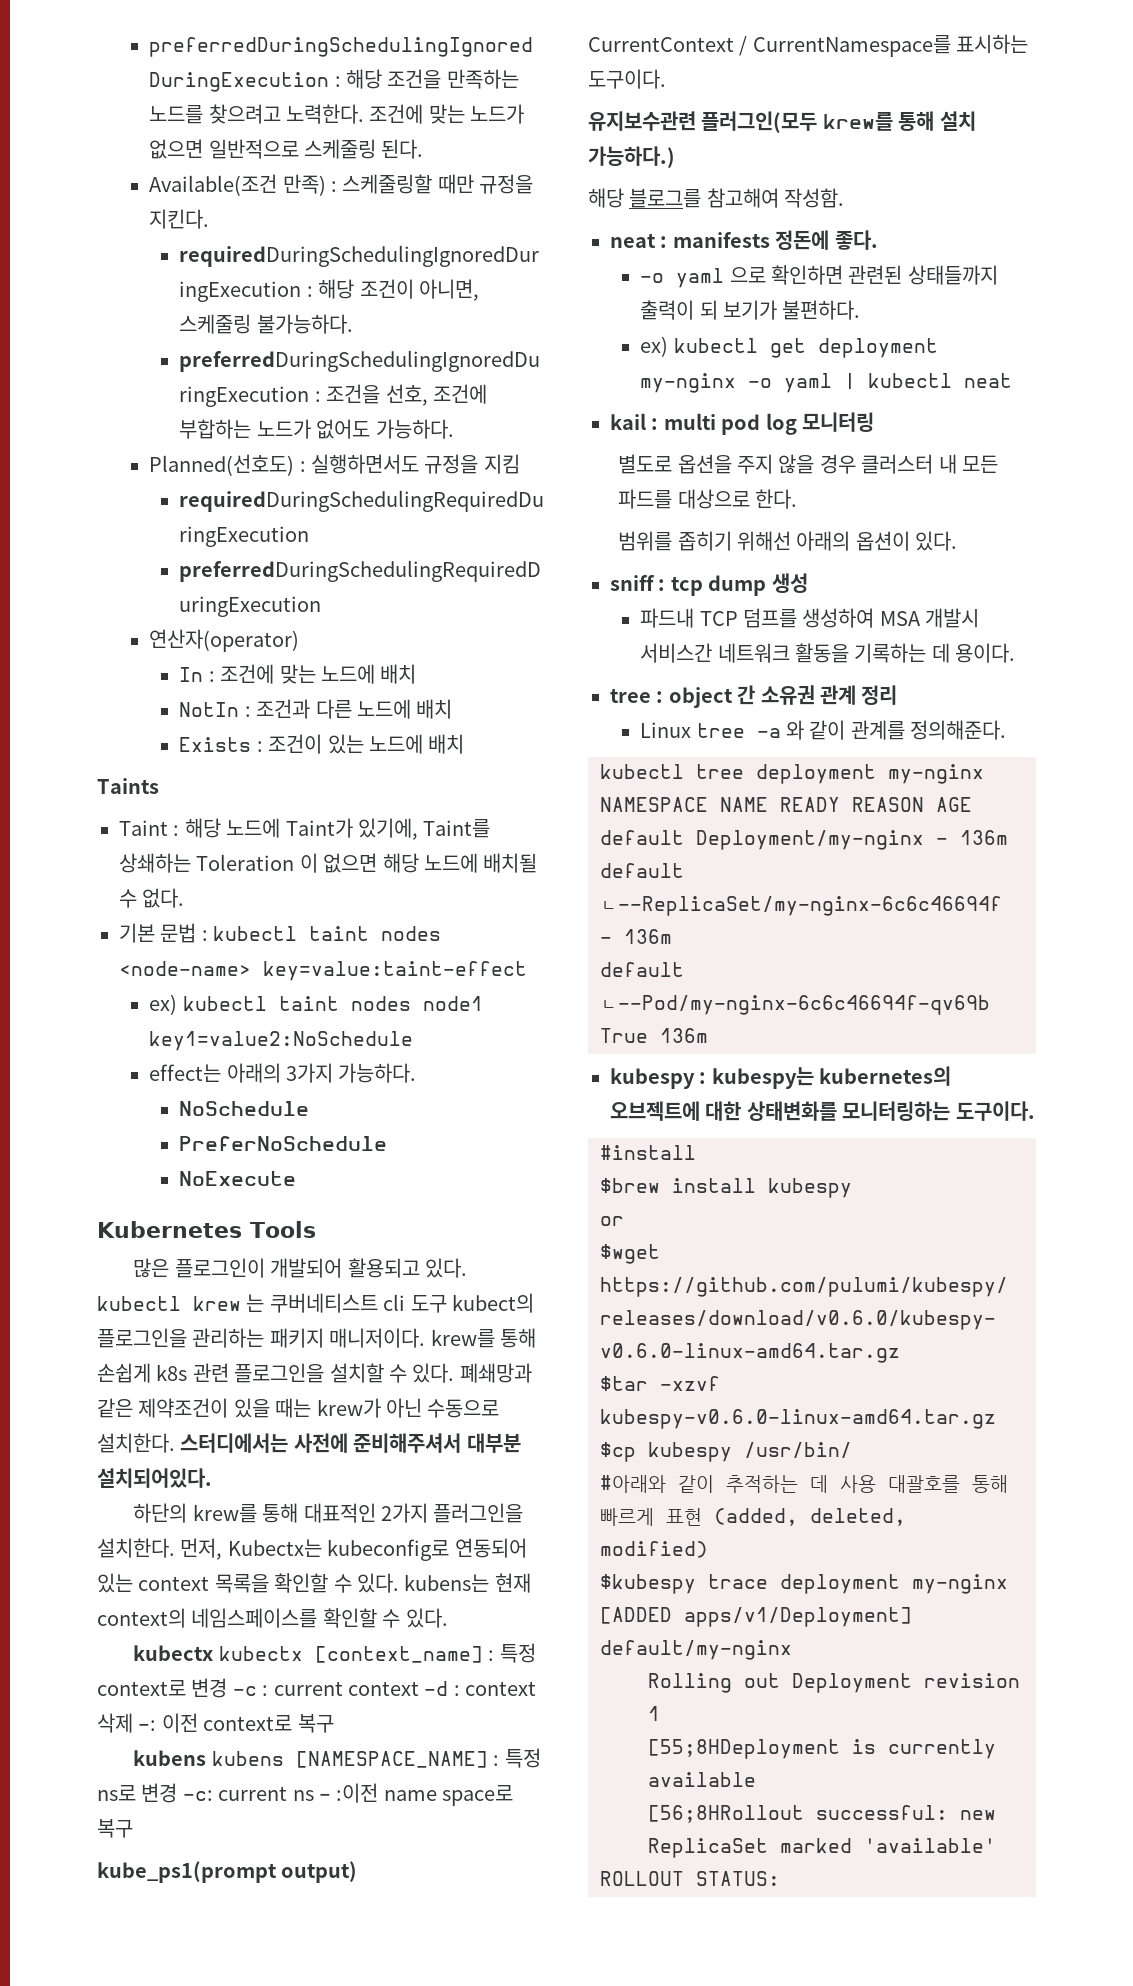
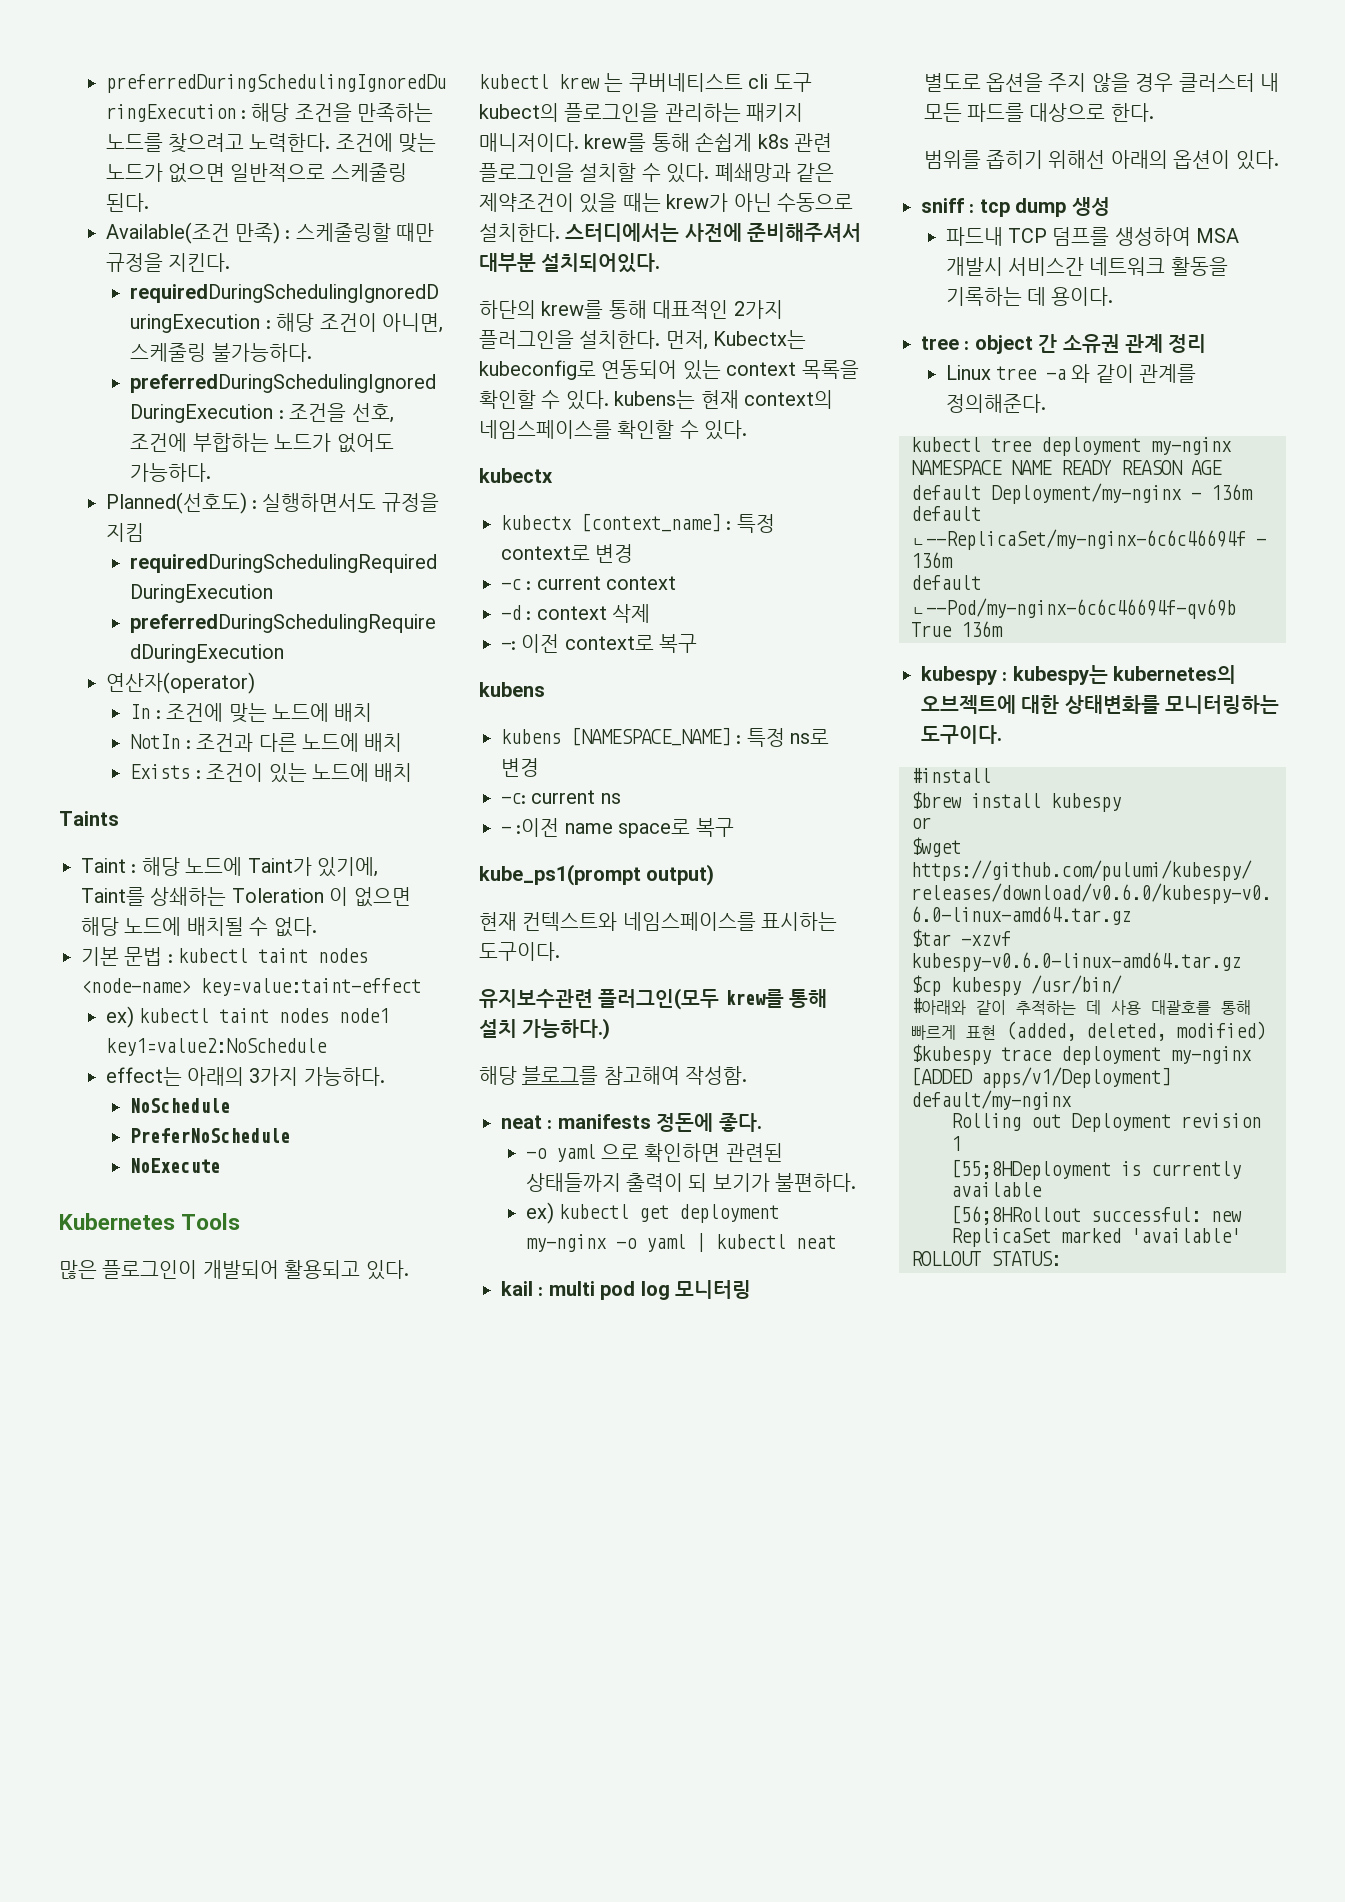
  먼저, Kubectx는 kubeconfig로 연동되어 있는 context 목록을 확인할 수 있다. kubens는 현재 context의 네임스페이스를 확인할 수 있다.
- kubectx kubectx [context_name] : 특정 context로 변경 -c : current context -d : context 삭제 -: 이전 context로 복구
- kubens kubens [NAMESPACE_NAME] : 특정 ns로 변경 -c: current ns - :이전 name space로 복구
+ kubectx
+ kubectx [context_name] : 특정 context로 변경
+ -c : current context
+ -d : context 삭제
+ -: 이전 context로 복구
+ kubens
+ kubens [NAMESPACE_NAME] : 특정 ns로 변경
+ -c: current ns
+ - :이전 name space로 복구
- CurrentContext / CurrentNamespace를 표시하는 도구이다.
+ 현재 컨텍스트와 네임스페이스를 표시하는 도구이다.

